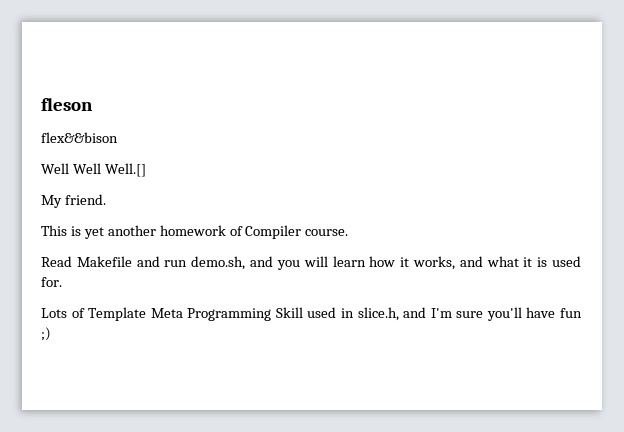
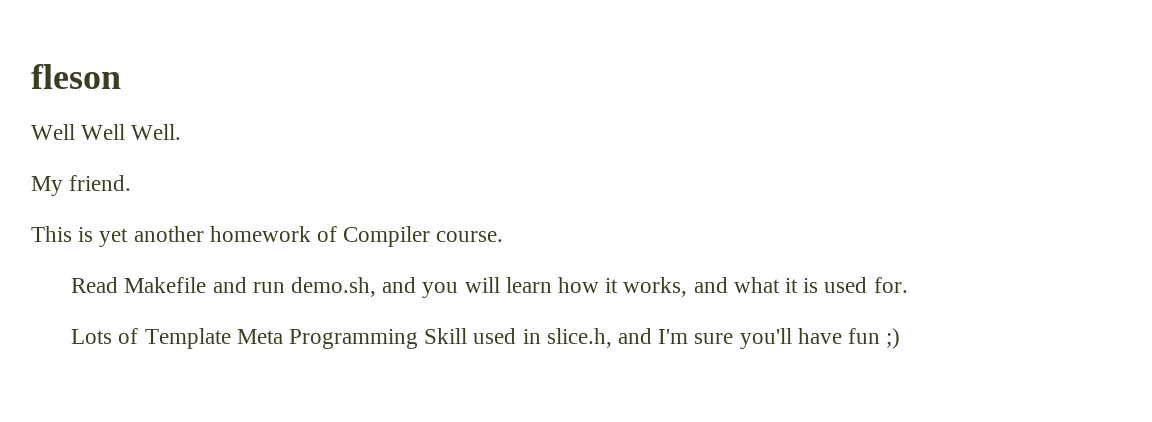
- flex&&bison
- Well Well Well.[]
+ Well Well Well.

